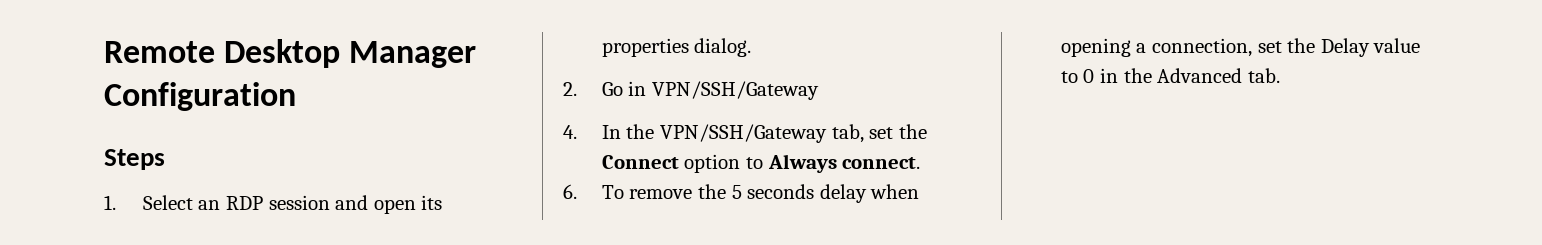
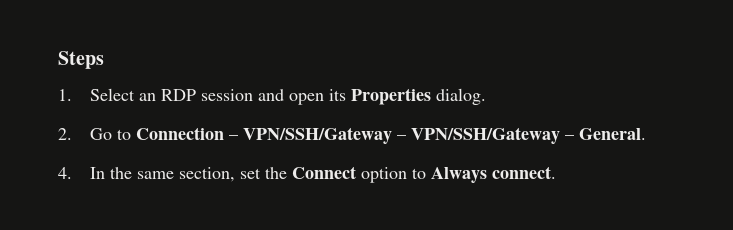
- Remote Desktop Manager Configuration
- 1. Select an RDP session and open its properties dialog.
+ 1. Select an RDP session and open its Properties dialog.
- 2. Go in VPN/SSH/Gateway
+ 2. Go to Connection – VPN/SSH/Gateway – VPN/SSH/Gateway – General.
- 4. In the VPN/SSH/Gateway tab, set the Connect option to Always connect.
+ 4. In the same section, set the Connect option to Always connect.
- 6. To remove the 5 seconds delay when opening a connection, set the Delay value to 0 in the Advanced tab.

